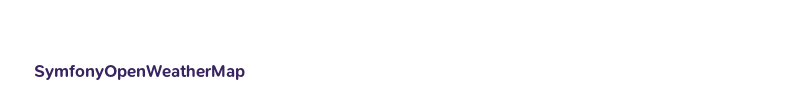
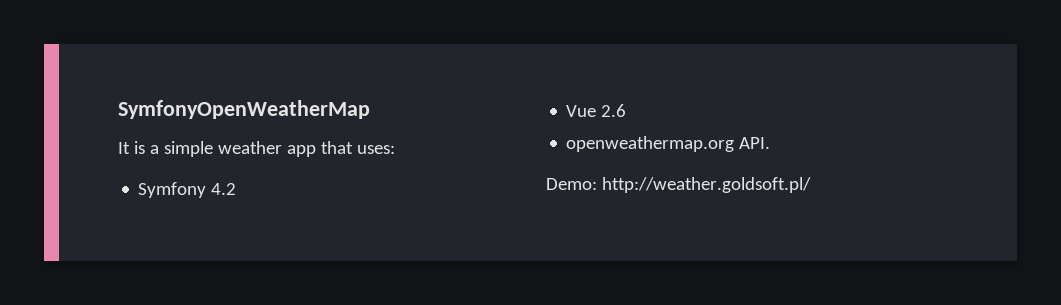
+ It is a simple weather app that uses:
+ Symfony 4.2
+ Vue 2.6
+ openweathermap.org API.
+ Demo: http://weather.goldsoft.pl/

